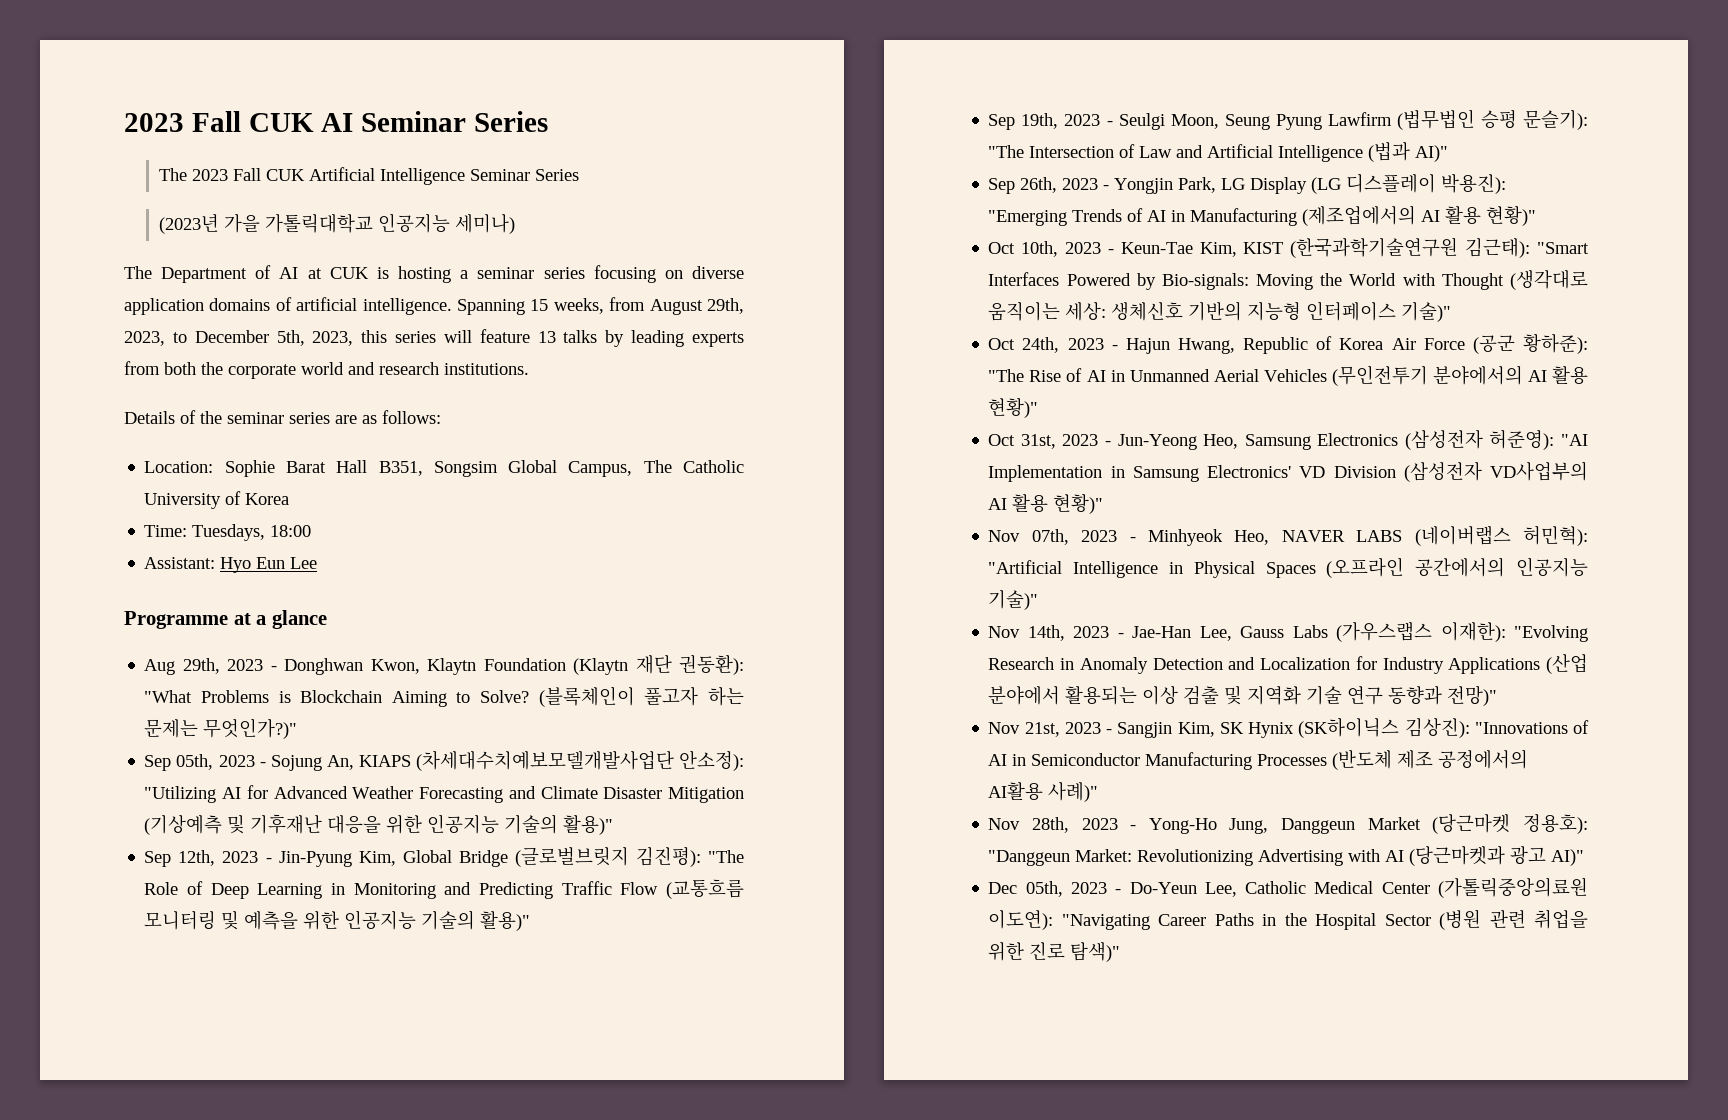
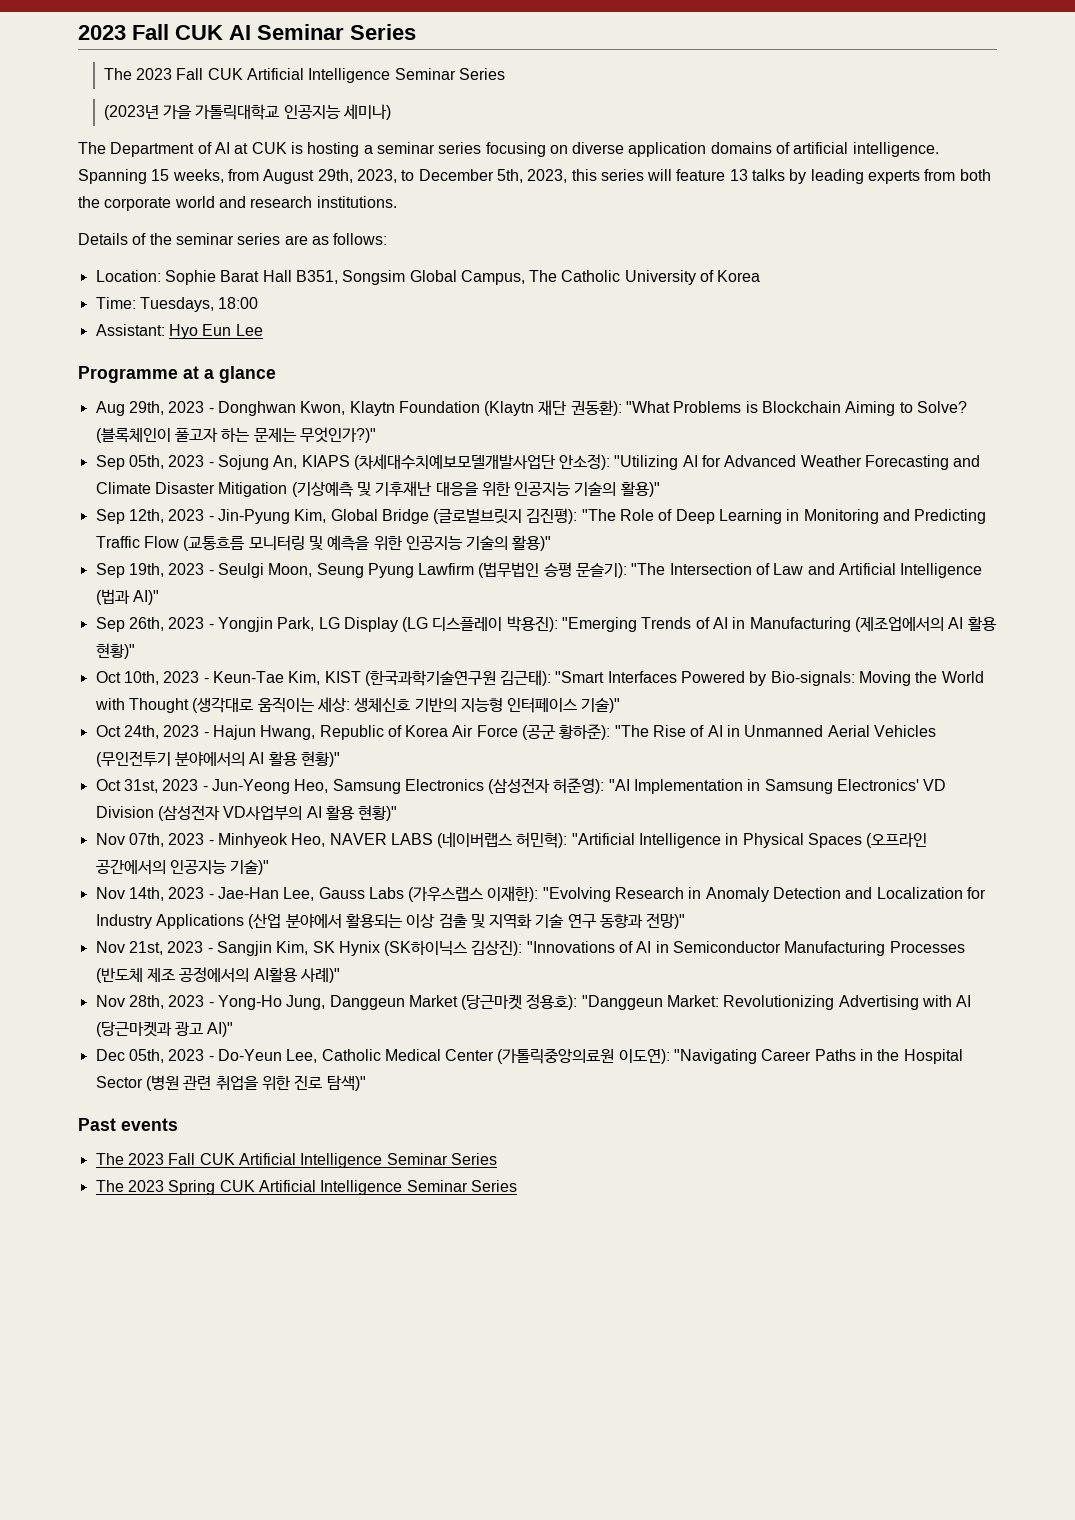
+ Past events
+ The 2023 Fall CUK Artificial Intelligence Seminar Series
+ The 2023 Spring CUK Artificial Intelligence Seminar Series

